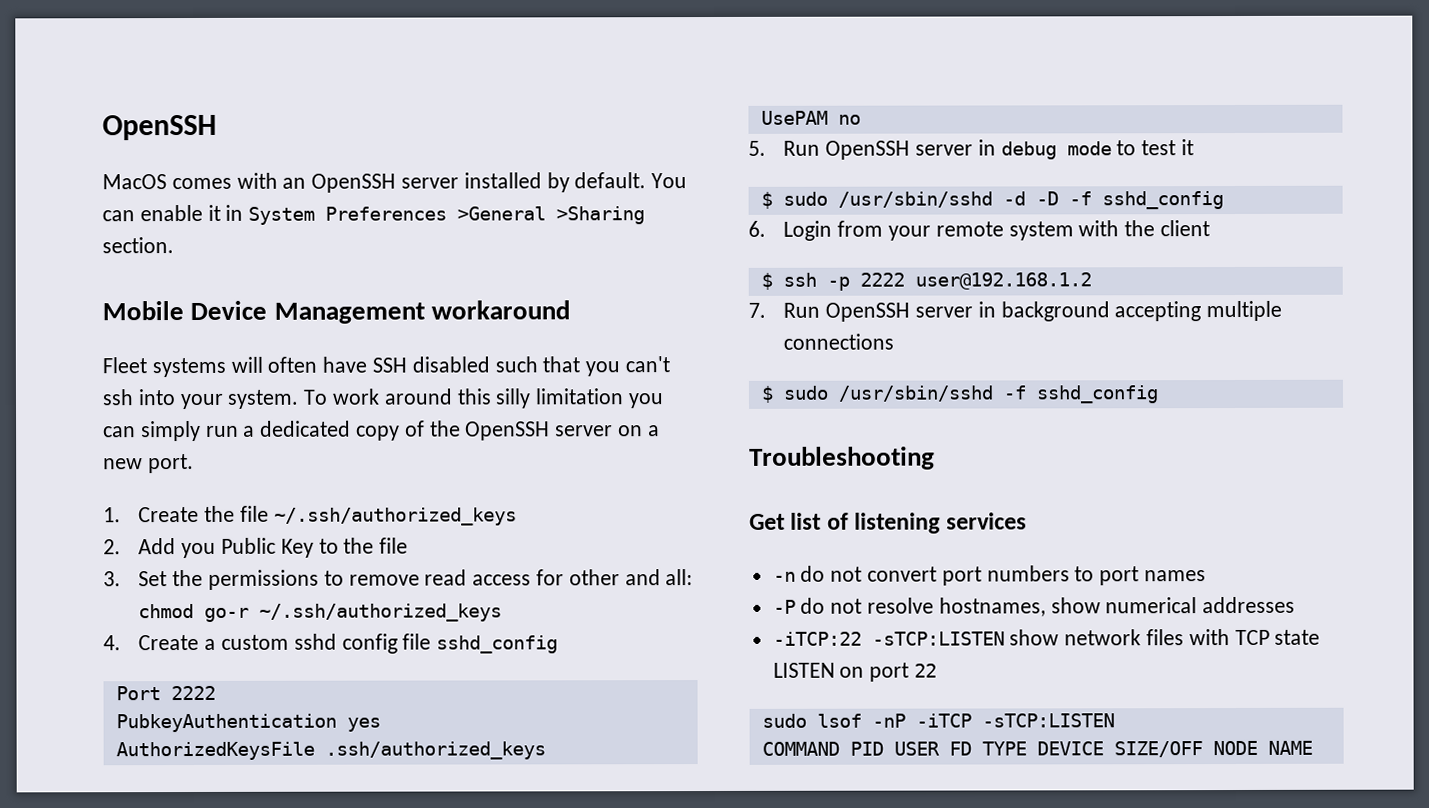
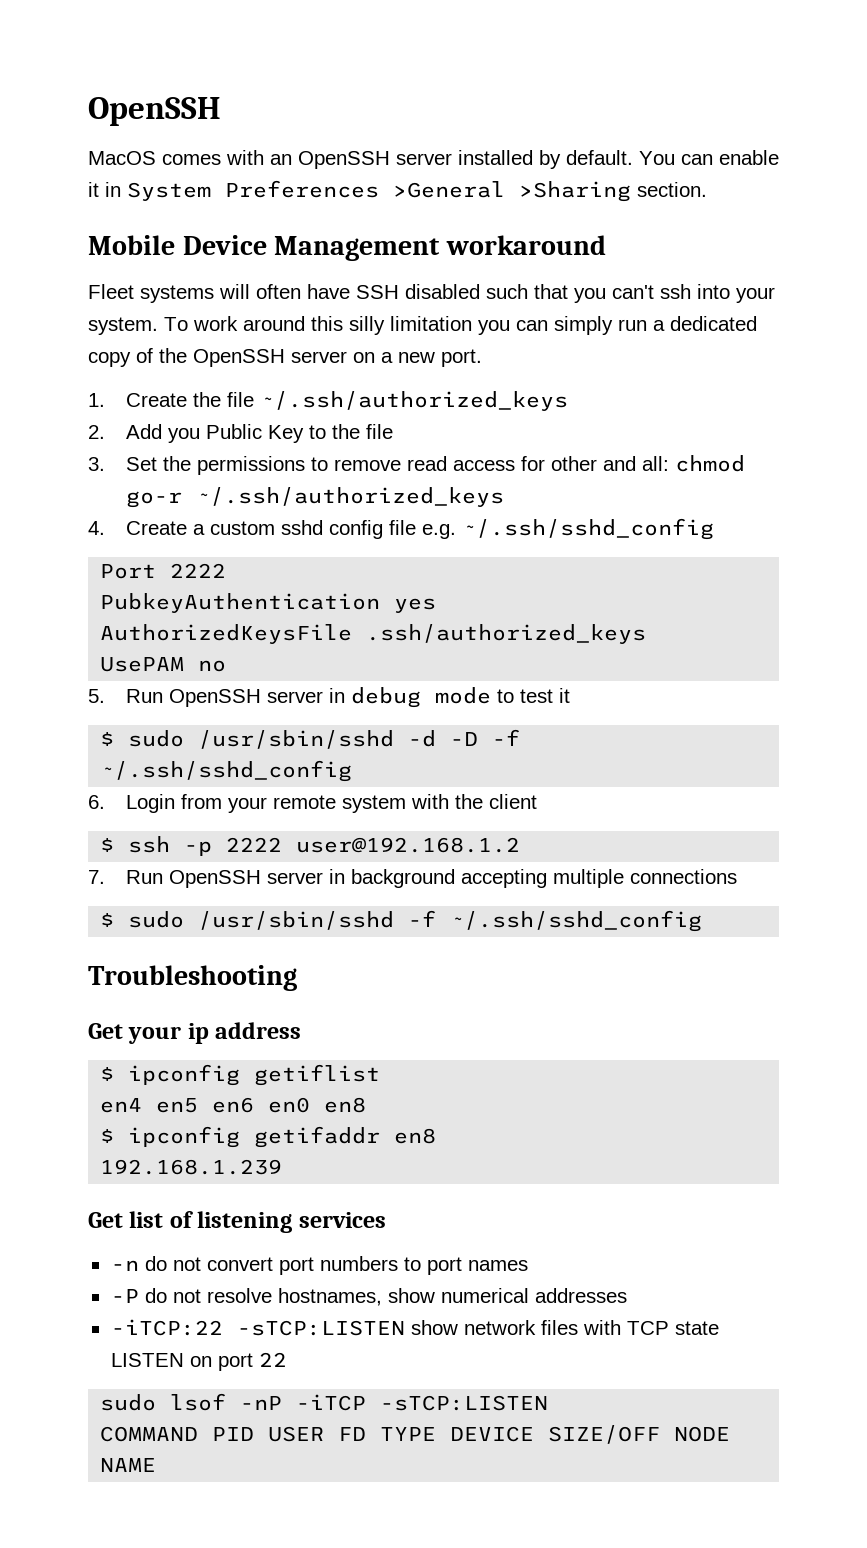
- 4. Create a custom sshd config file sshd_config
+ 4. Create a custom sshd config file e.g. ~/.ssh/sshd_config
- $ sudo /usr/sbin/sshd -d -D -f sshd_config
+ $ sudo /usr/sbin/sshd -d -D -f ~/.ssh/sshd_config
- $ sudo /usr/sbin/sshd -f sshd_config
+ $ sudo /usr/sbin/sshd -f ~/.ssh/sshd_config
+ Get your ip address
+ $ ipconfig getiflist
+ en4 en5 en6 en0 en8
+ $ ipconfig getifaddr en8
+ 192.168.1.239

